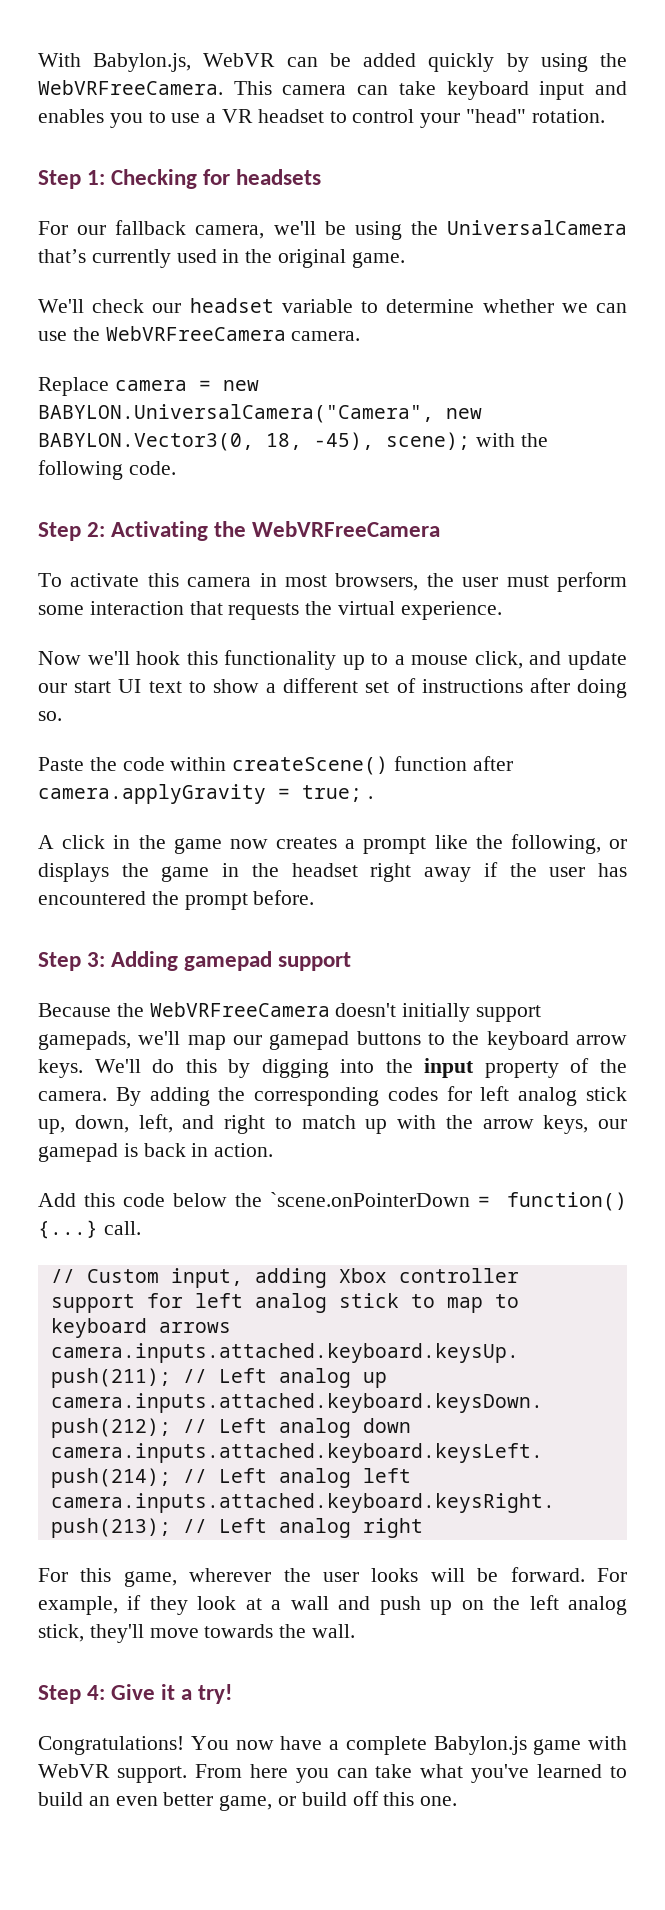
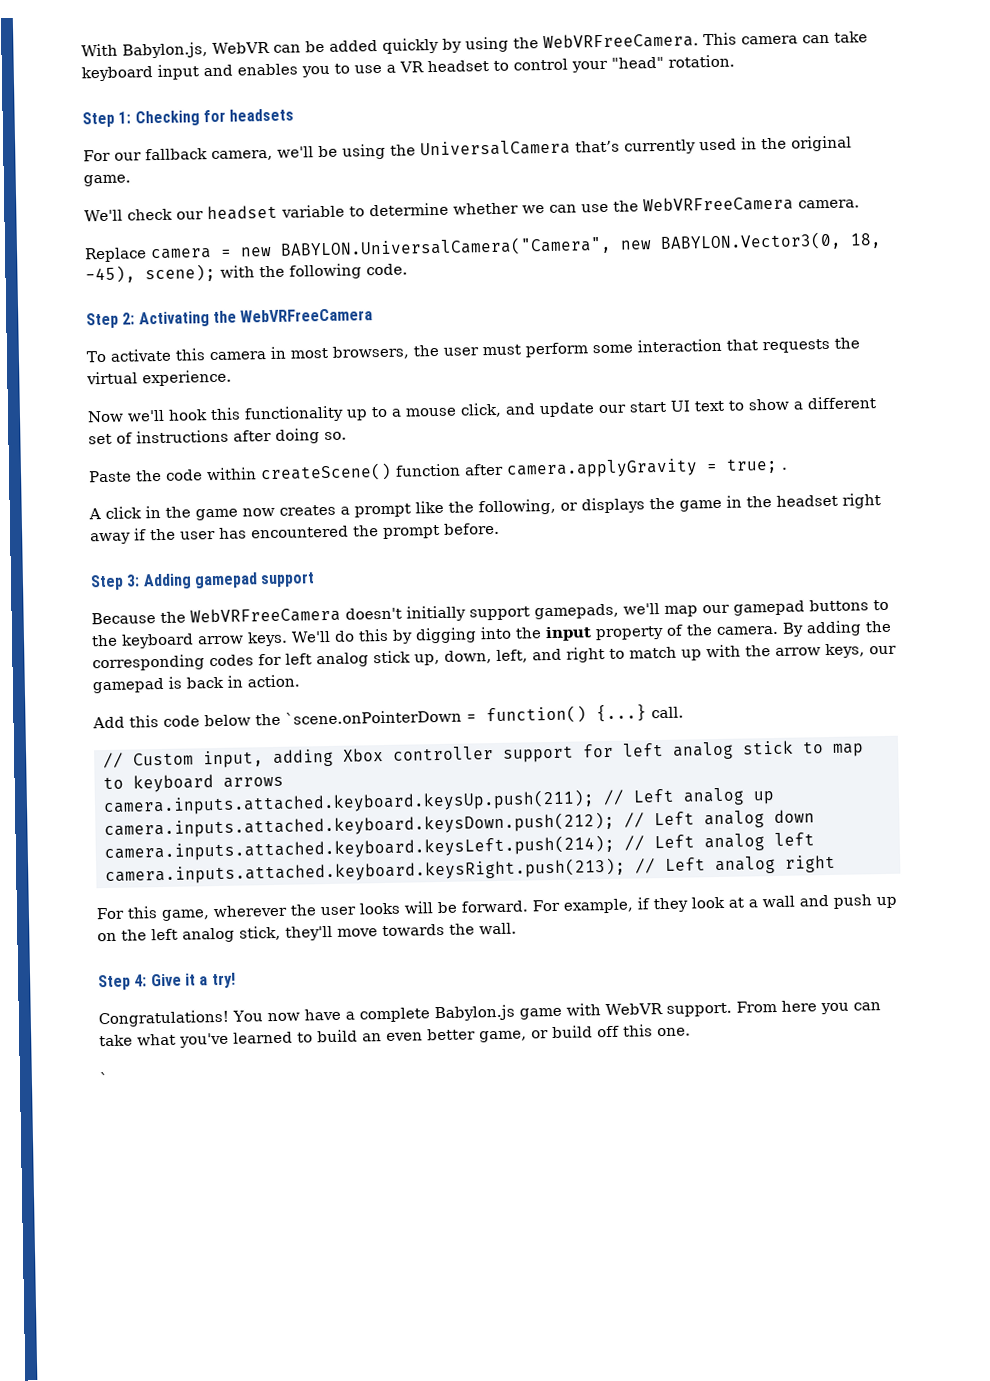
+ `

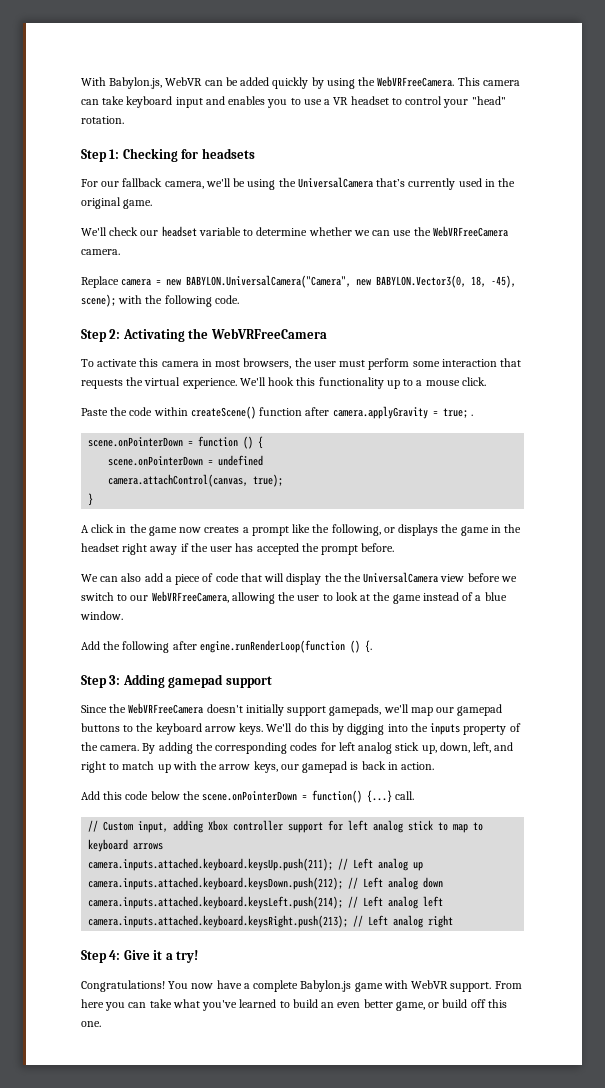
- To activate this camera in most browsers, the user must perform some interaction that requests the virtual experience.
- Now we'll hook this functionality up to a mouse click, and update our start UI text to show a different set of instructions after doing so.
+ To activate this camera in most browsers, the user must perform some interaction that requests the virtual experience. We'll hook this functionality up to a mouse click.
+ scene.onPointerDown = function () {
+ scene.onPointerDown = undefined
+ camera.attachControl(canvas, true);
+ }
- A click in the game now creates a prompt like the following, or displays the game in the headset right away if the user has encountered the prompt before.
+ A click in the game now creates a prompt like the following, or displays the game in the headset right away if the user has accepted the prompt before.
+ We can also add a piece of code that will display the the UniversalCamera view before we switch to our WebVRFreeCamera, allowing the user to look at the game instead of a blue window.
+ Add the following after engine.runRenderLoop(function () {.
- Because the WebVRFreeCamera doesn't initially support gamepads, we'll map our gamepad buttons to the keyboard arrow keys.
+ Since the WebVRFreeCamera doesn't initially support gamepads, we'll map our gamepad buttons to the keyboard arrow keys.
- We'll do this by digging into the input property of the camera.
+ We'll do this by digging into the inputs property of the camera.
- Add this code below the `scene.onPointerDown = function() {...} call.
+ Add this code below the scene.onPointerDown = function() {...} call.
- For this game, wherever the user looks will be forward. For example, if they look at a wall and push up on the left analog stick, they'll move towards the wall.
- `

